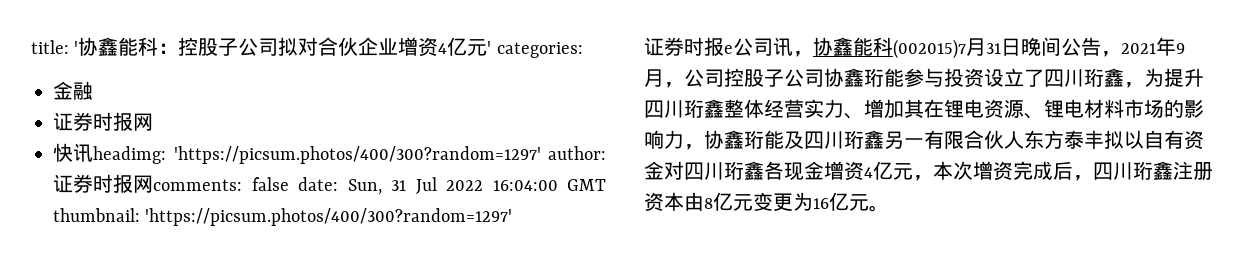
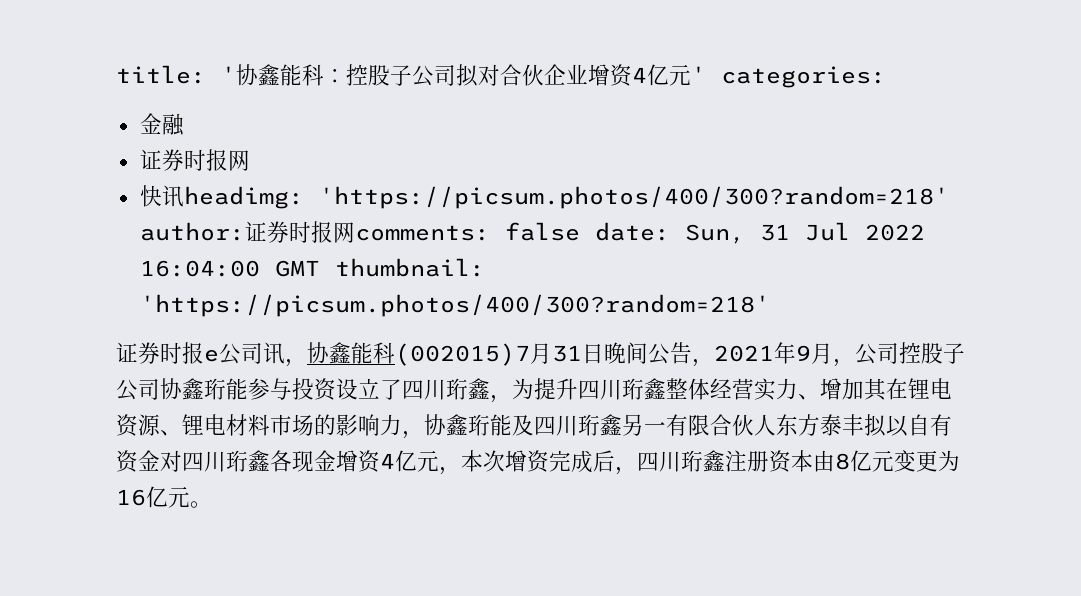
- 快讯headimg: 'https://picsum.photos/400/300?random=1297' author:证券时报网comments: false date: Sun, 31 Jul 2022 16:04:00 GMT thumbnail: 'https://picsum.photos/400/300?random=1297'
+ 快讯headimg: 'https://picsum.photos/400/300?random=218' author:证券时报网comments: false date: Sun, 31 Jul 2022 16:04:00 GMT thumbnail: 'https://picsum.photos/400/300?random=218'

